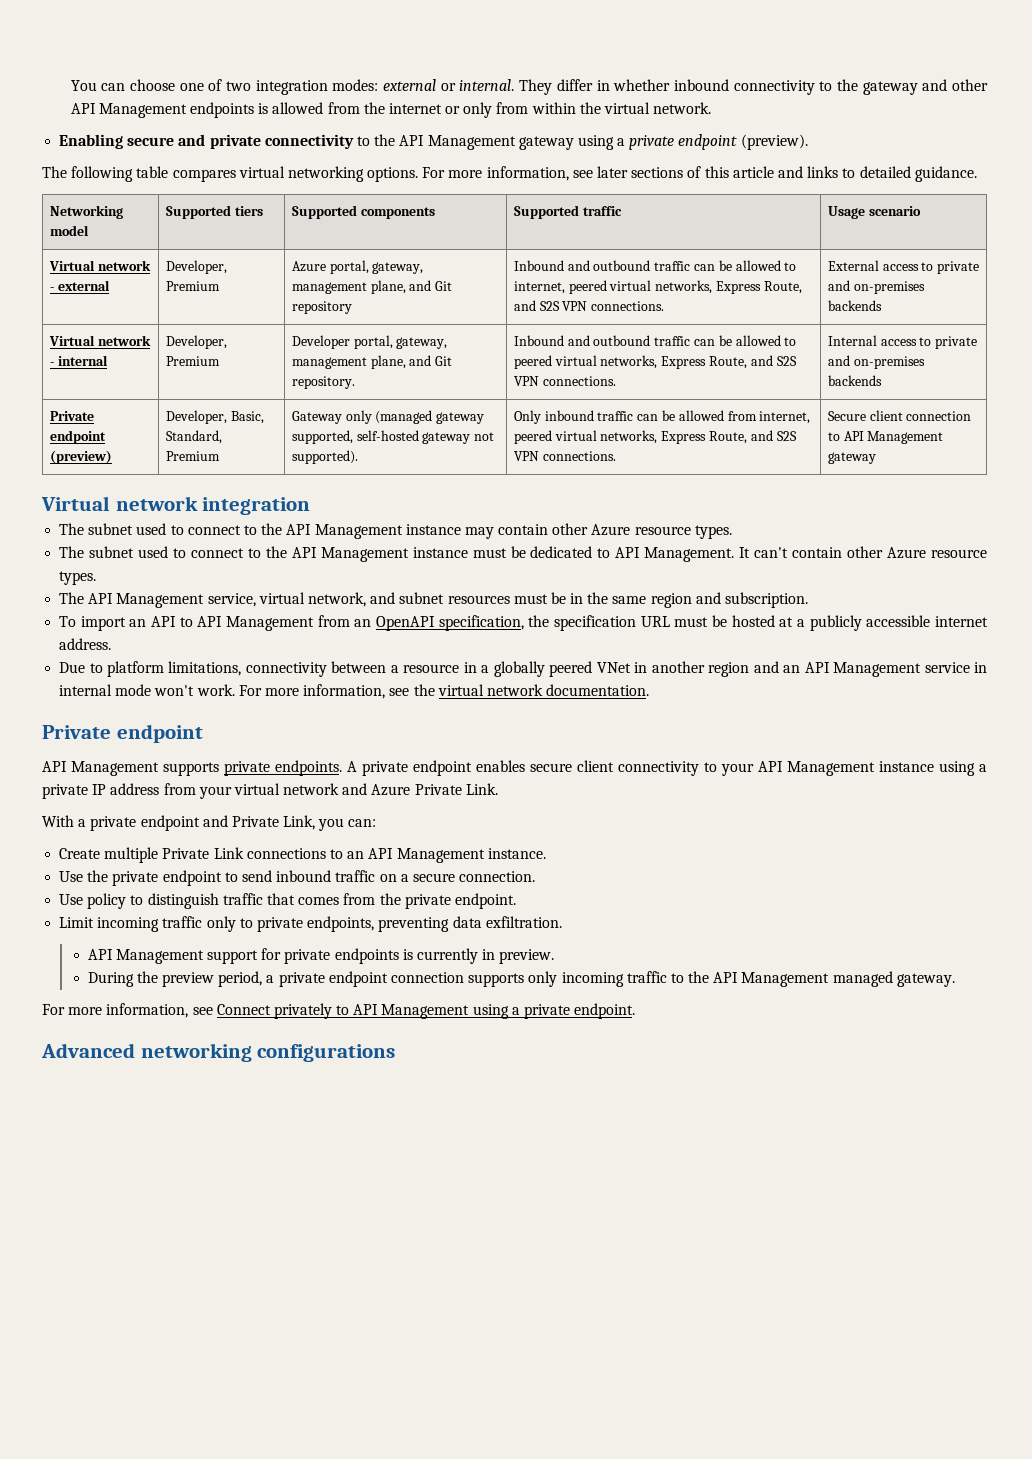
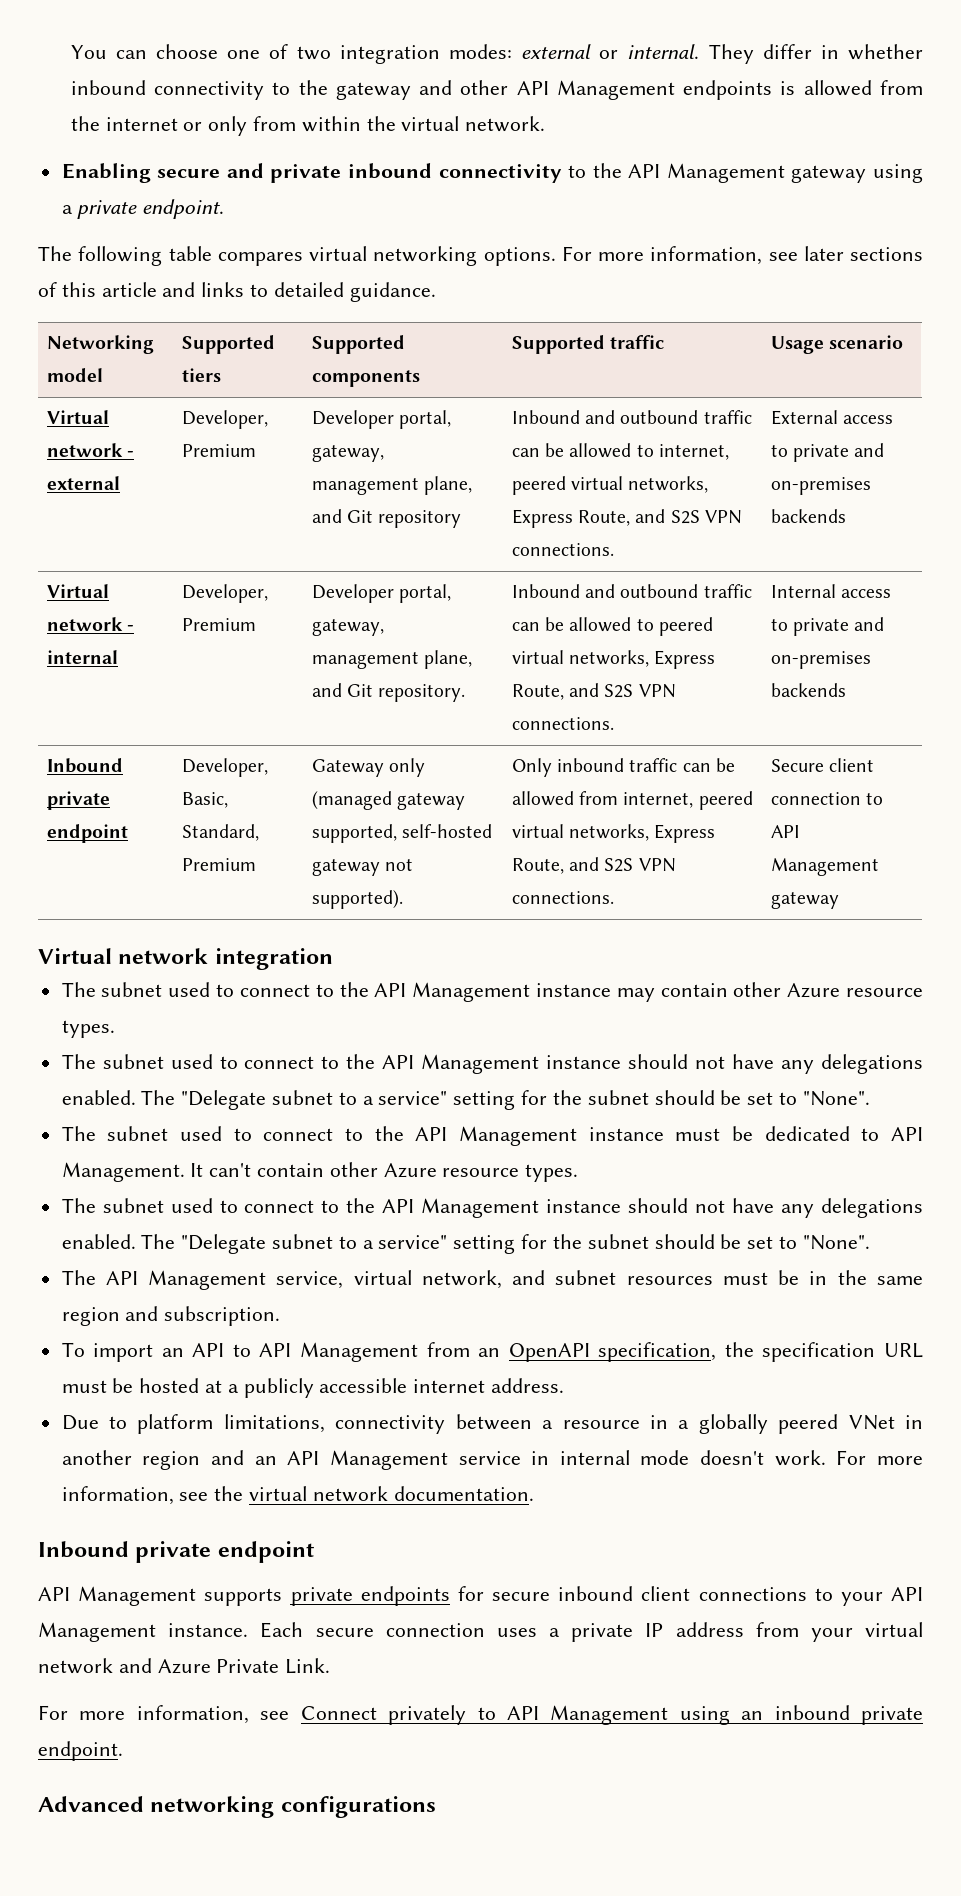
- Enabling secure and private connectivity to the API Management gateway using a private endpoint (preview).
+ Enabling secure and private inbound connectivity to the API Management gateway using a private endpoint.
- Virtual network - external | Developer, Premium | Azure portal, gateway, management plane, and Git repository | Inbound and outbound traffic can be allowed to internet, peered virtual networks, Express Route, and S2S VPN connections. | External access to private and on-premises backends
+ Virtual network - external | Developer, Premium | Developer portal, gateway, management plane, and Git repository | Inbound and outbound traffic can be allowed to internet, peered virtual networks, Express Route, and S2S VPN connections. | External access to private and on-premises backends
- Private endpoint (preview) | Developer, Basic, Standard, Premium | Gateway only (managed gateway supported, self-hosted gateway not supported). | Only inbound traffic can be allowed from internet, peered virtual networks, Express Route, and S2S VPN connections. | Secure client connection to API Management gateway
+ Inbound private endpoint | Developer, Basic, Standard, Premium | Gateway only (managed gateway supported, self-hosted gateway not supported). | Only inbound traffic can be allowed from internet, peered virtual networks, Express Route, and S2S VPN connections. | Secure client connection to API Management gateway
  The subnet used to connect to the API Management instance may contain other Azure resource types.
+ The subnet used to connect to the API Management instance should not have any delegations enabled. The "Delegate subnet to a service" setting for the subnet should be set to "None".
  It can't contain other Azure resource types.
+ The subnet used to connect to the API Management instance should not have any delegations enabled. The "Delegate subnet to a service" setting for the subnet should be set to "None".
- Due to platform limitations, connectivity between a resource in a globally peered VNet in another region and an API Management service in internal mode won't work.
+ Due to platform limitations, connectivity between a resource in a globally peered VNet in another region and an API Management service in internal mode doesn't work.
  For more information, see the virtual network documentation.
- Private endpoint
+ Inbound private endpoint
- API Management supports private endpoints. A private endpoint enables secure client connectivity to your API Management instance using a private IP address from your virtual network and Azure Private Link.
+ API Management supports private endpoints for secure inbound client connections to your API Management instance. Each secure connection uses a private IP address from your virtual network and Azure Private Link.
- With a private endpoint and Private Link, you can:
- Create multiple Private Link connections to an API Management instance.
- Use the private endpoint to send inbound traffic on a secure connection.
- Use policy to distinguish traffic that comes from the private endpoint.
- Limit incoming traffic only to private endpoints, preventing data exfiltration.
- API Management support for private endpoints is currently in preview.
- During the preview period, a private endpoint connection supports only incoming traffic to the API Management managed gateway.
- For more information, see Connect privately to API Management using a private endpoint.
+ For more information, see Connect privately to API Management using an inbound private endpoint.

